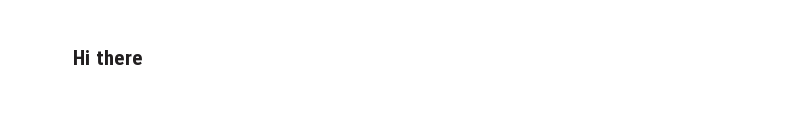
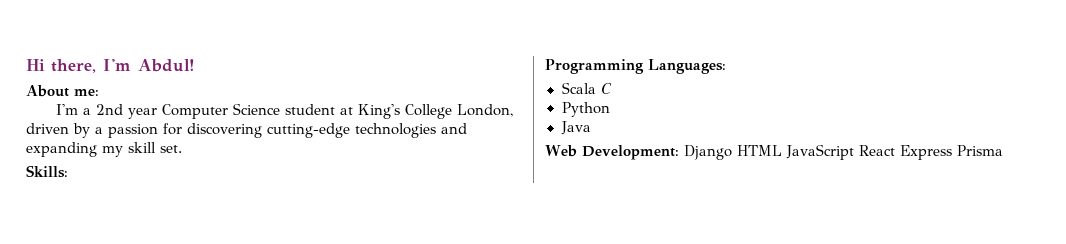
- Hi there
+ Hi there, I'm Abdul!
+ About me:
+ I'm a 2nd year Computer Science student at King's College London, driven by a passion for discovering cutting-edge technologies and expanding my skill set.
+ Skills:
+ Programming Languages:
+ Scala C
+ Python
+ Java
+ Web Development: Django HTML JavaScript React Express Prisma

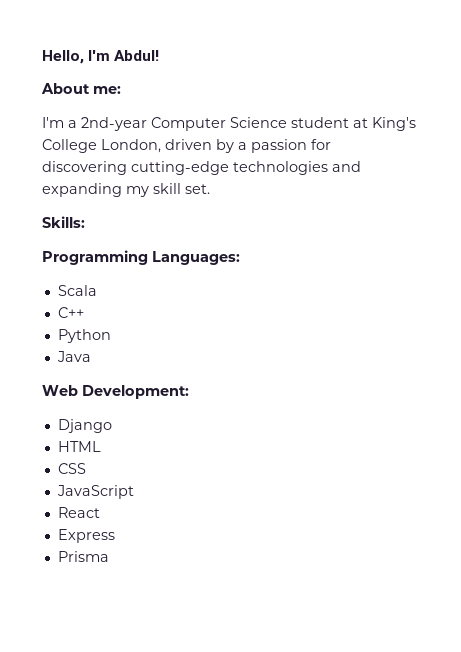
- Hi there, I'm Abdul!
+ Hello, I'm Abdul!
- I'm a 2nd year Computer Science student at King's College London, driven by a passion for discovering cutting-edge technologies and expanding my skill set.
+ I'm a 2nd-year Computer Science student at King's College London, driven by a passion for discovering cutting-edge technologies and expanding my skill set.
- Scala C
+ Scala
+ C++
- Web Development: Django HTML JavaScript React Express Prisma
+ Web Development:
+ Django
+ HTML
+ CSS
+ JavaScript
+ React
+ Express
+ Prisma

